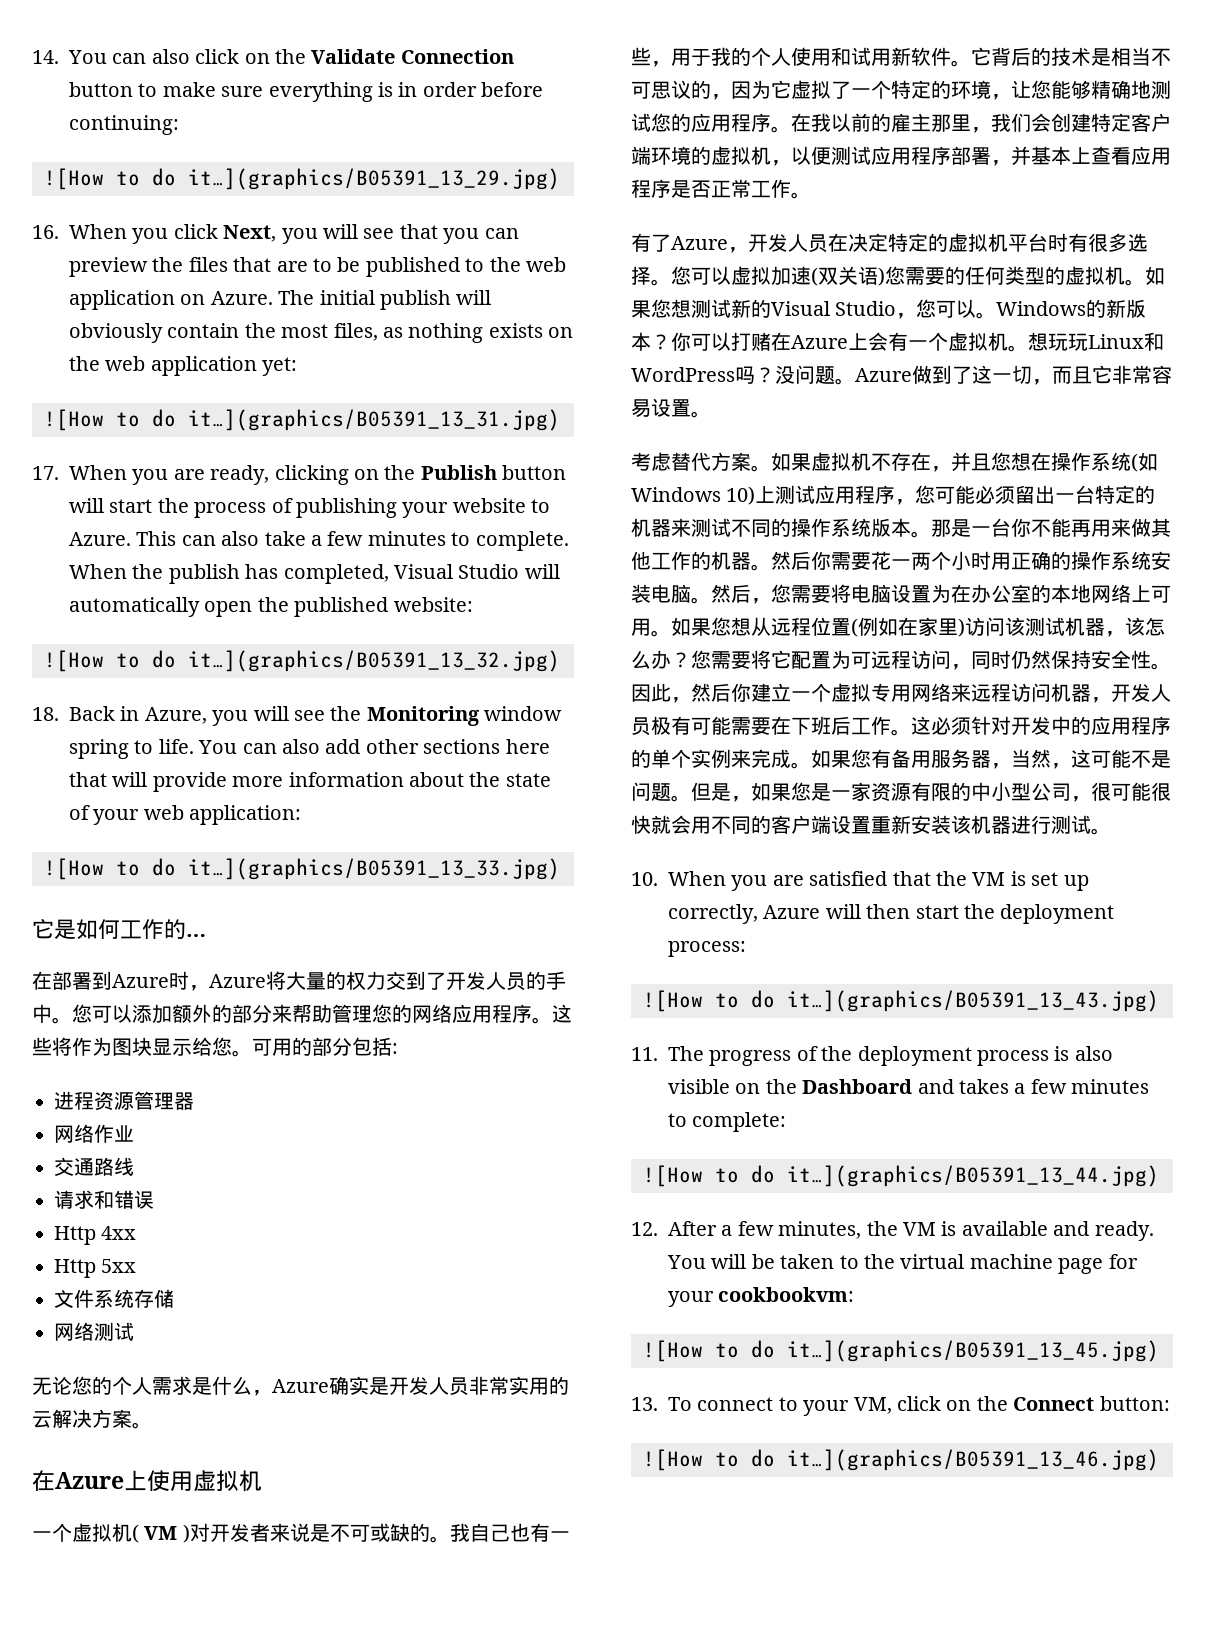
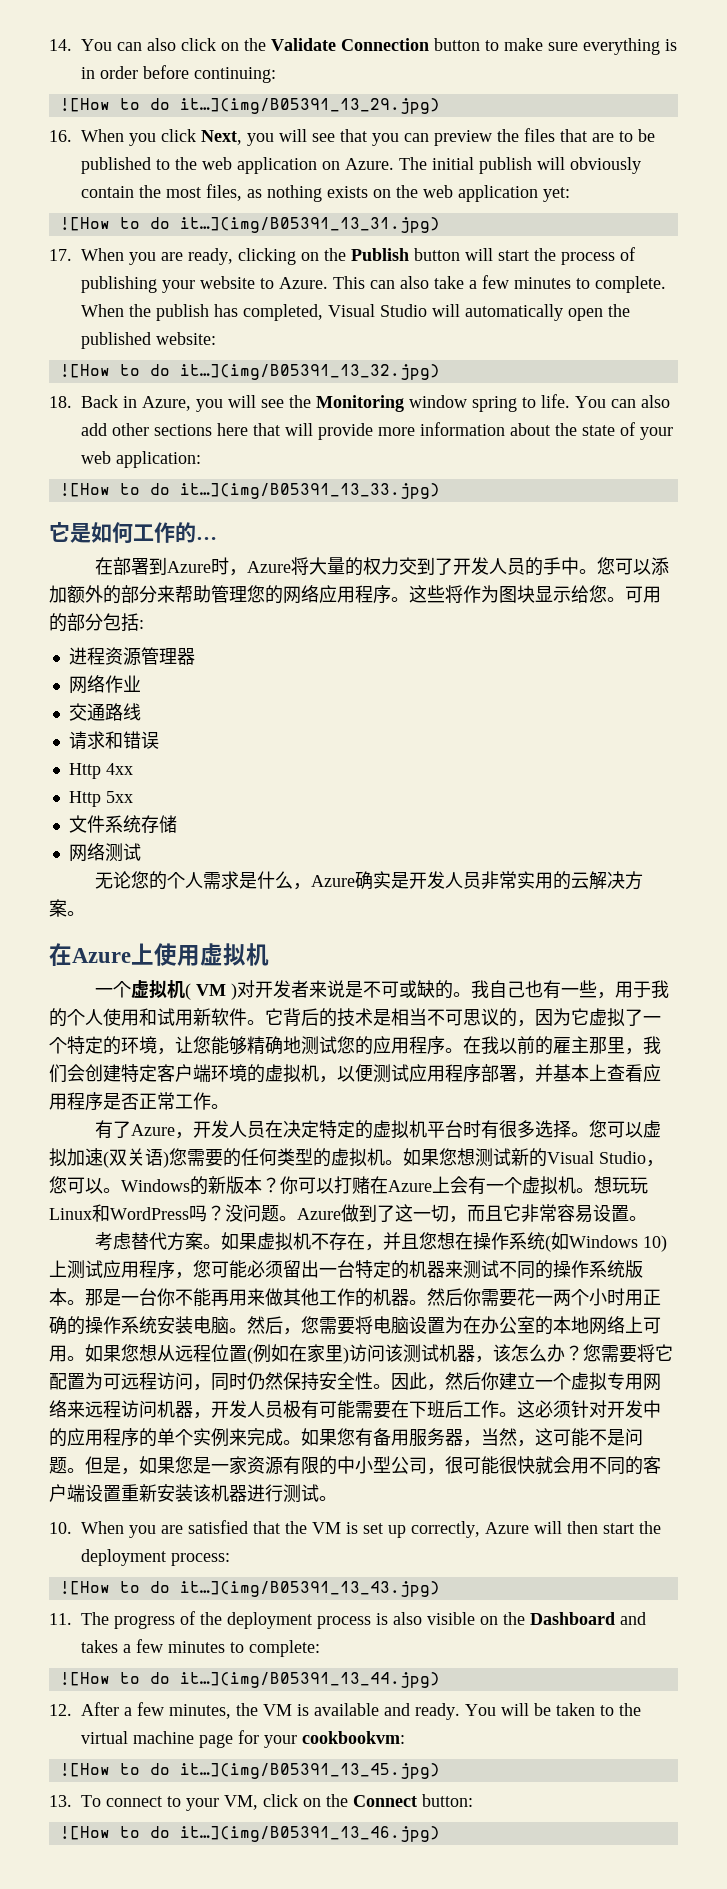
- ![How to do it…](graphics/B05391_13_29.jpg)
+ ![How to do it…](img/B05391_13_29.jpg)
- ![How to do it…](graphics/B05391_13_31.jpg)
+ ![How to do it…](img/B05391_13_31.jpg)
- ![How to do it…](graphics/B05391_13_32.jpg)
+ ![How to do it…](img/B05391_13_32.jpg)
- ![How to do it…](graphics/B05391_13_33.jpg)
+ ![How to do it…](img/B05391_13_33.jpg)
- ![How to do it…](graphics/B05391_13_43.jpg)
+ ![How to do it…](img/B05391_13_43.jpg)
- ![How to do it…](graphics/B05391_13_44.jpg)
+ ![How to do it…](img/B05391_13_44.jpg)
- ![How to do it…](graphics/B05391_13_45.jpg)
+ ![How to do it…](img/B05391_13_45.jpg)
- ![How to do it…](graphics/B05391_13_46.jpg)
+ ![How to do it…](img/B05391_13_46.jpg)

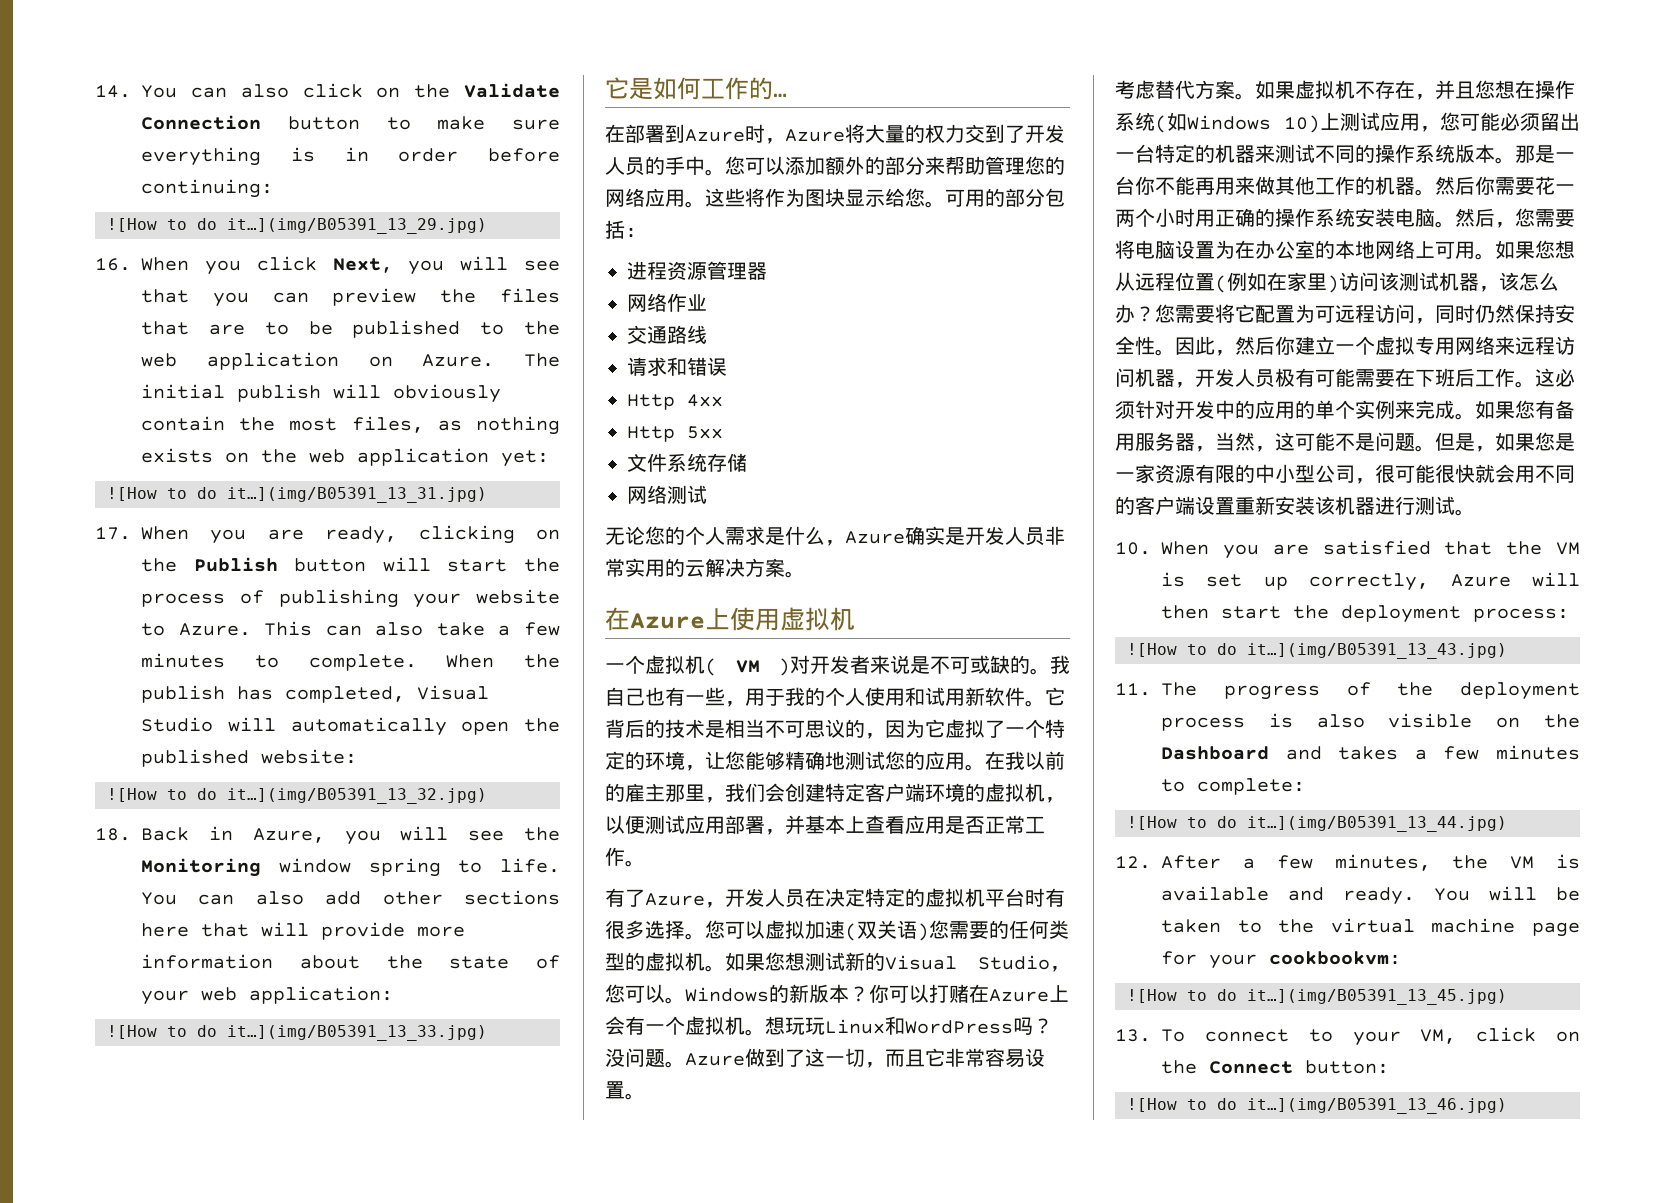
- 您可以添加额外的部分来帮助管理您的网络应用程序。
+ 您可以添加额外的部分来帮助管理您的网络应用。
- 它背后的技术是相当不可思议的，因为它虚拟了一个特定的环境，让您能够精确地测试您的应用程序。
+ 它背后的技术是相当不可思议的，因为它虚拟了一个特定的环境，让您能够精确地测试您的应用。
- 在我以前的雇主那里，我们会创建特定客户端环境的虚拟机，以便测试应用程序部署，并基本上查看应用程序是否正常工作。
+ 在我以前的雇主那里，我们会创建特定客户端环境的虚拟机，以便测试应用部署，并基本上查看应用是否正常工作。
- 如果虚拟机不存在，并且您想在操作系统(如Windows 10)上测试应用程序，您可能必须留出一台特定的机器来测试不同的操作系统版本。
+ 如果虚拟机不存在，并且您想在操作系统(如Windows 10)上测试应用，您可能必须留出一台特定的机器来测试不同的操作系统版本。
- 这必须针对开发中的应用程序的单个实例来完成。
+ 这必须针对开发中的应用的单个实例来完成。

